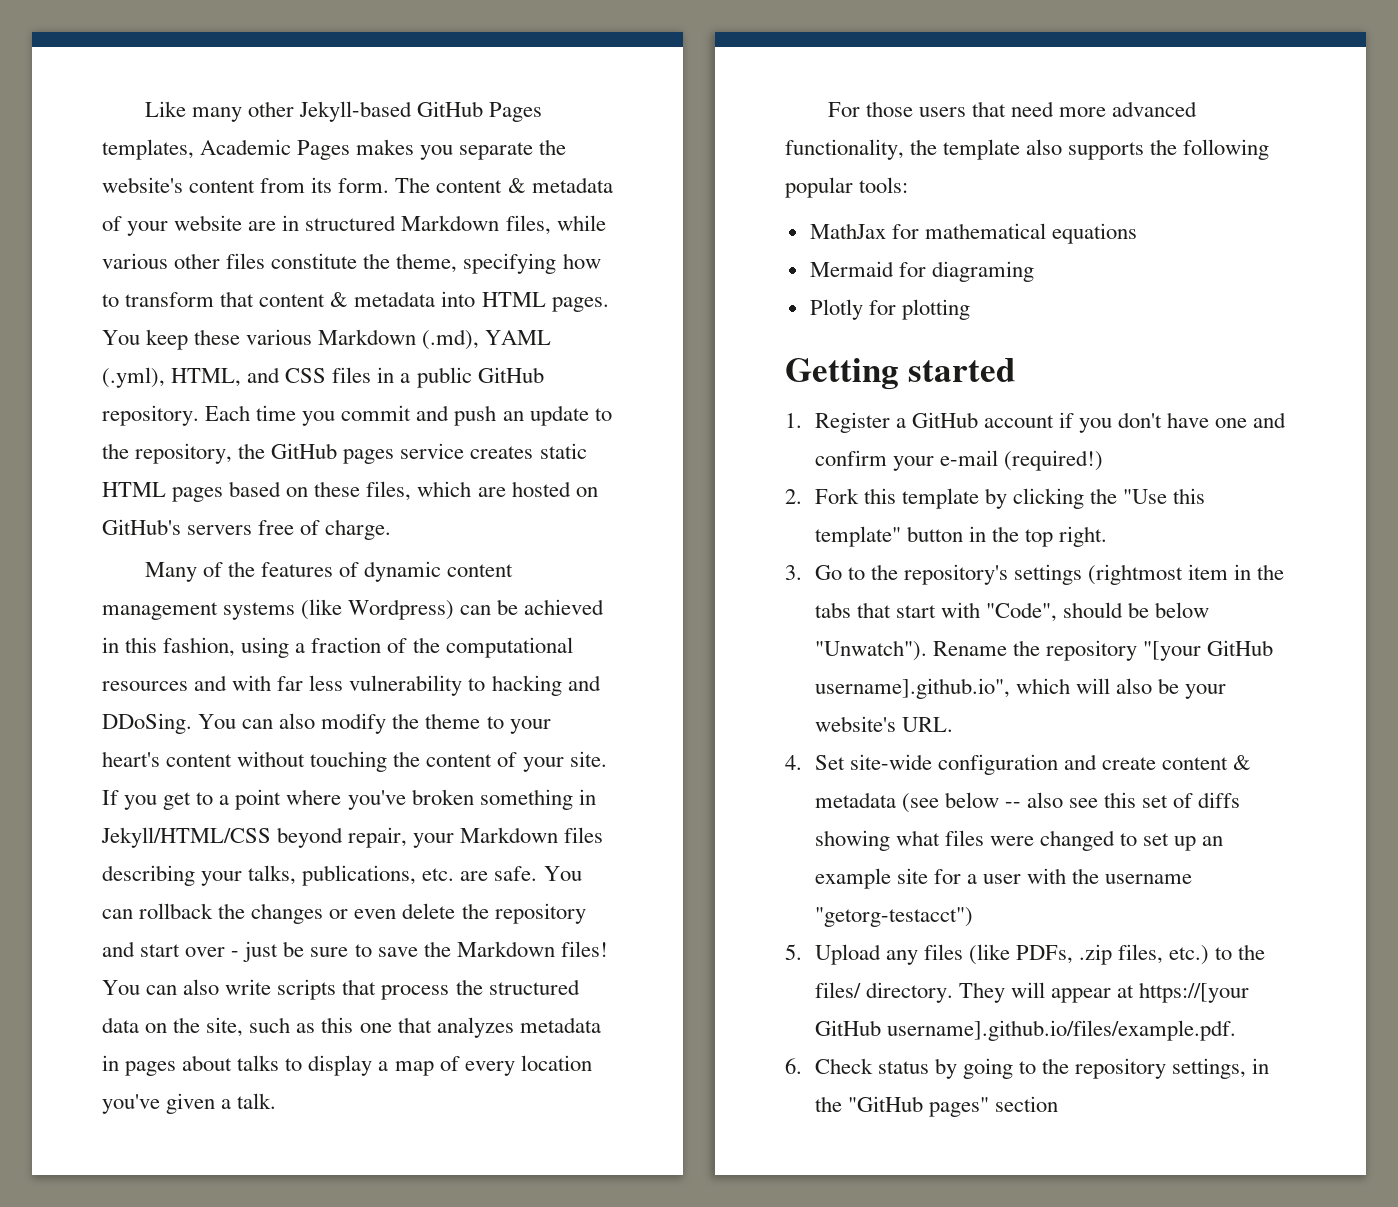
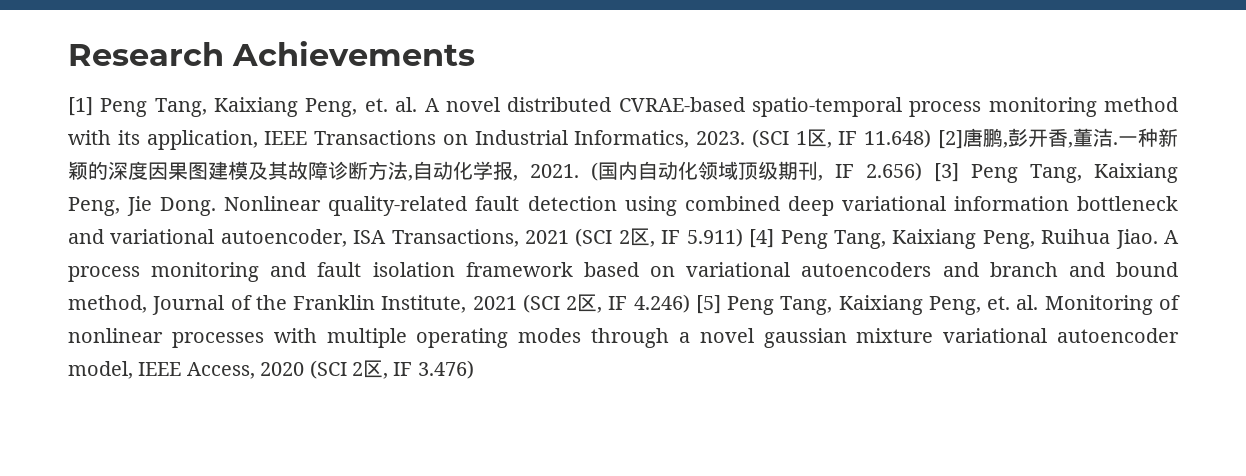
- Like many other Jekyll-based GitHub Pages templates, Academic Pages makes you separate the website's content from its form. The content & metadata of your website are in structured Markdown files, while various other files constitute the theme, specifying how to transform that content & metadata into HTML pages. You keep these various Markdown (.md), YAML (.yml), HTML, and CSS files in a public GitHub repository. Each time you commit and push an update to the repository, the GitHub pages service creates static HTML pages based on these files, which are hosted on GitHub's servers free of charge.
- Many of the features of dynamic content management systems (like Wordpress) can be achieved in this fashion, using a fraction of the computational resources and with far less vulnerability to hacking and DDoSing. You can also modify the theme to your heart's content without touching the content of your site. If you get to a point where you've broken something in Jekyll/HTML/CSS beyond repair, your Markdown files describing your talks, publications, etc. are safe. You can rollback the changes or even delete the repository and start over - just be sure to save the Markdown files! You can also write scripts that process the structured data on the site, such as this one that analyzes metadata in pages about talks to display a map of every location you've given a talk.
- For those users that need more advanced functionality, the template also supports the following popular tools:
- MathJax for mathematical equations
- Mermaid for diagraming
- Plotly for plotting
- Getting started
- 1. Register a GitHub account if you don't have one and confirm your e-mail (required!)
- 2. Fork this template by clicking the "Use this template" button in the top right.
- 3. Go to the repository's settings (rightmost item in the tabs that start with "Code", should be below "Unwatch"). Rename the repository "[your GitHub username].github.io", which will also be your website's URL.
- 4. Set site-wide configuration and create content & metadata (see below -- also see this set of diffs showing what files were changed to set up an example site for a user with the username "getorg-testacct")
- 5. Upload any files (like PDFs, .zip files, etc.) to the files/ directory. They will appear at https://[your GitHub username].github.io/files/example.pdf.
- 6. Check status by going to the repository settings, in the "GitHub pages" section
+ Research Achievements
+ [1] Peng Tang, Kaixiang Peng, et. al. A novel distributed CVRAE-based spatio-temporal process monitoring method with its application, IEEE Transactions on Industrial Informatics, 2023. (SCI 1区, IF 11.648) [2]唐鹏,彭开香,董洁.一种新颖的深度因果图建模及其故障诊断方法,自动化学报, 2021. (国内自动化领域顶级期刊, IF 2.656) [3] Peng Tang, Kaixiang Peng, Jie Dong. Nonlinear quality-related fault detection using combined deep variational information bottleneck and variational autoencoder, ISA Transactions, 2021 (SCI 2区, IF 5.911) [4] Peng Tang, Kaixiang Peng, Ruihua Jiao. A process monitoring and fault isolation framework based on variational autoencoders and branch and bound method, Journal of the Franklin Institute, 2021 (SCI 2区, IF 4.246) [5] Peng Tang, Kaixiang Peng, et. al. Monitoring of nonlinear processes with multiple operating modes through a novel gaussian mixture variational autoencoder model, IEEE Access, 2020 (SCI 2区, IF 3.476)

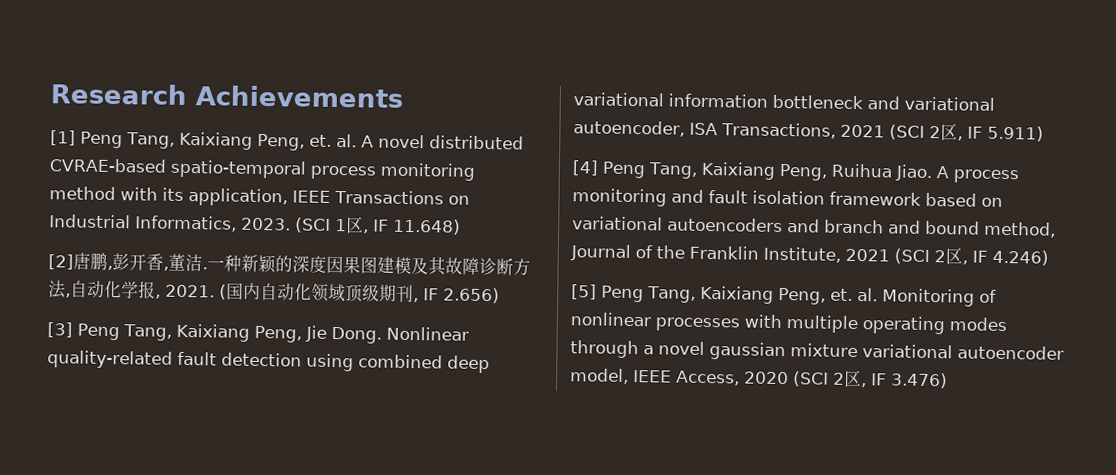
- (SCI 1区, IF 11.648) [2]唐鹏,彭开香,董洁.
+ (SCI 1区, IF 11.648)
+ [2]唐鹏,彭开香,董洁.
- (国内自动化领域顶级期刊, IF 2.656) [3] Peng Tang, Kaixiang Peng, Jie Dong.
+ (国内自动化领域顶级期刊, IF 2.656)
+ [3] Peng Tang, Kaixiang Peng, Jie Dong.
- Nonlinear quality-related fault detection using combined deep variational information bottleneck and variational autoencoder, ISA Transactions, 2021 (SCI 2区, IF 5.911) [4] Peng Tang, Kaixiang Peng, Ruihua Jiao.
+ Nonlinear quality-related fault detection using combined deep variational information bottleneck and variational autoencoder, ISA Transactions, 2021 (SCI 2区, IF 5.911)
+ [4] Peng Tang, Kaixiang Peng, Ruihua Jiao.
- A process monitoring and fault isolation framework based on variational autoencoders and branch and bound method, Journal of the Franklin Institute, 2021 (SCI 2区, IF 4.246) [5] Peng Tang, Kaixiang Peng, et. al. Monitoring of nonlinear processes with multiple operating modes through a novel gaussian mixture variational autoencoder model, IEEE Access, 2020 (SCI 2区, IF 3.476)
+ A process monitoring and fault isolation framework based on variational autoencoders and branch and bound method, Journal of the Franklin Institute, 2021 (SCI 2区, IF 4.246)
+ [5] Peng Tang, Kaixiang Peng, et. al. Monitoring of nonlinear processes with multiple operating modes through a novel gaussian mixture variational autoencoder model, IEEE Access, 2020 (SCI 2区, IF 3.476)

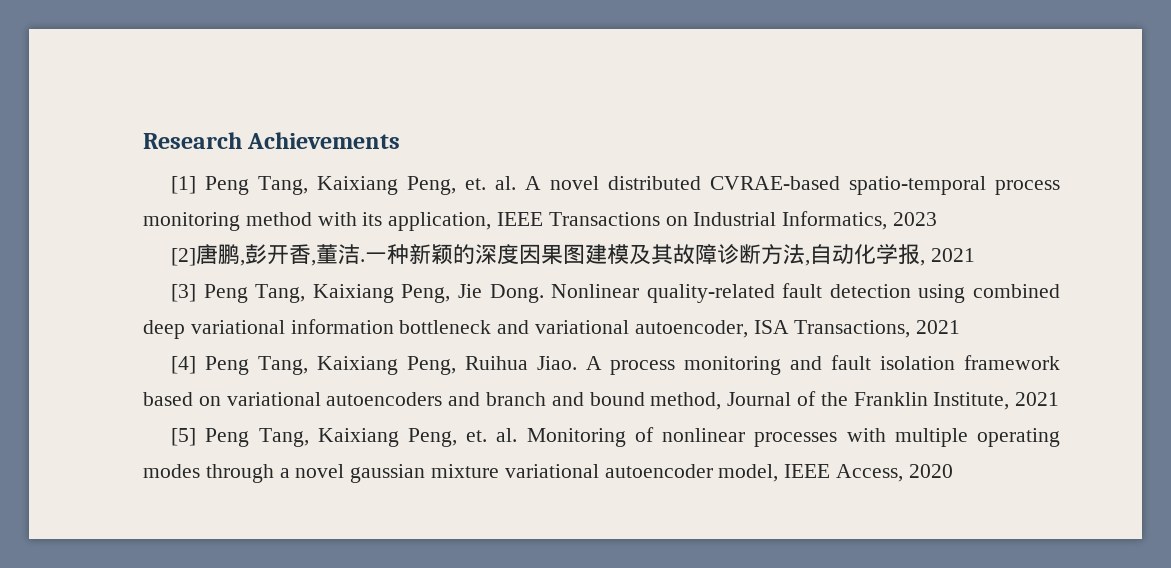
- [1] Peng Tang, Kaixiang Peng, et. al. A novel distributed CVRAE-based spatio-temporal process monitoring method with its application, IEEE Transactions on Industrial Informatics, 2023. (SCI 1区, IF 11.648)
+ [1] Peng Tang, Kaixiang Peng, et. al. A novel distributed CVRAE-based spatio-temporal process monitoring method with its application, IEEE Transactions on Industrial Informatics, 2023
- 一种新颖的深度因果图建模及其故障诊断方法,自动化学报, 2021. (国内自动化领域顶级期刊, IF 2.656)
+ 一种新颖的深度因果图建模及其故障诊断方法,自动化学报, 2021
- Nonlinear quality-related fault detection using combined deep variational information bottleneck and variational autoencoder, ISA Transactions, 2021 (SCI 2区, IF 5.911)
+ Nonlinear quality-related fault detection using combined deep variational information bottleneck and variational autoencoder, ISA Transactions, 2021
- A process monitoring and fault isolation framework based on variational autoencoders and branch and bound method, Journal of the Franklin Institute, 2021 (SCI 2区, IF 4.246)
+ A process monitoring and fault isolation framework based on variational autoencoders and branch and bound method, Journal of the Franklin Institute, 2021
- [5] Peng Tang, Kaixiang Peng, et. al. Monitoring of nonlinear processes with multiple operating modes through a novel gaussian mixture variational autoencoder model, IEEE Access, 2020 (SCI 2区, IF 3.476)
+ [5] Peng Tang, Kaixiang Peng, et. al. Monitoring of nonlinear processes with multiple operating modes through a novel gaussian mixture variational autoencoder model, IEEE Access, 2020

